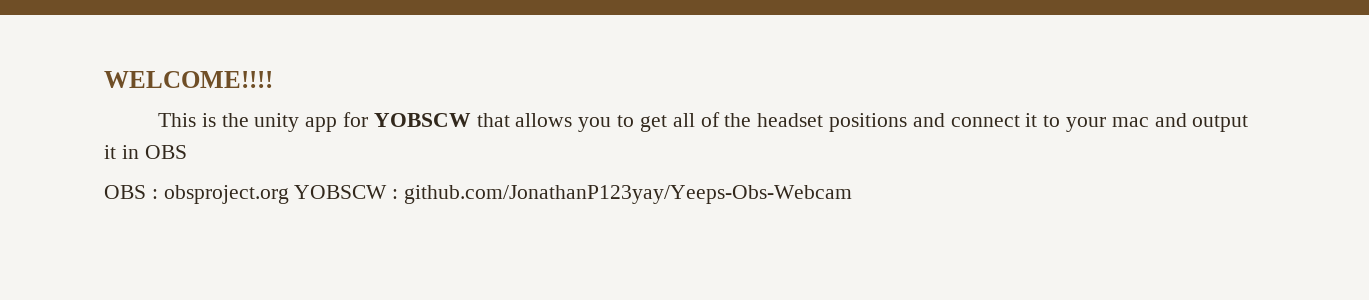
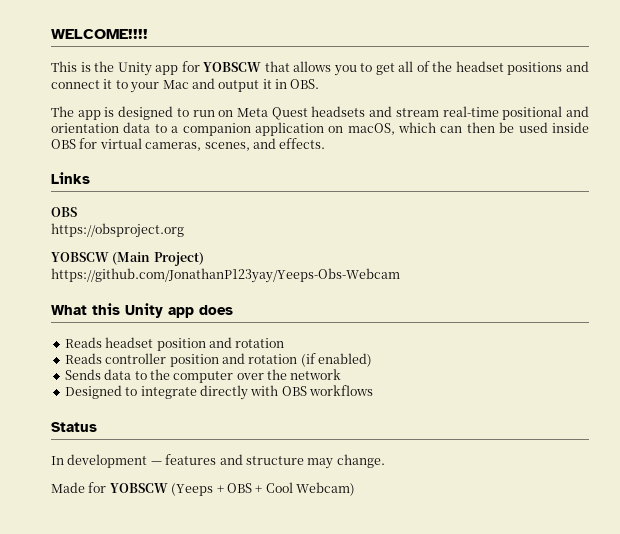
- This is the unity app for YOBSCW that allows you to get all of the headset positions and connect it to your mac and output it in OBS
- OBS : obsproject.org YOBSCW : github.com/JonathanP123yay/Yeeps-Obs-Webcam
+ This is the Unity app for YOBSCW that allows you to get all of the headset positions and connect it to your Mac and output it in OBS.
+ The app is designed to run on Meta Quest headsets and stream real-time positional and orientation data to a companion application on macOS, which can then be used inside OBS for virtual cameras, scenes, and effects.
+ Links
+ OBS
+ https://obsproject.org
+ YOBSCW (Main Project)
+ https://github.com/JonathanP123yay/Yeeps-Obs-Webcam
+ What this Unity app does
+ Reads headset position and rotation
+ Reads controller position and rotation (if enabled)
+ Sends data to the computer over the network
+ Designed to integrate directly with OBS workflows
+ Status
+ In development — features and structure may change.
+ Made for YOBSCW (Yeeps + OBS + Cool Webcam)

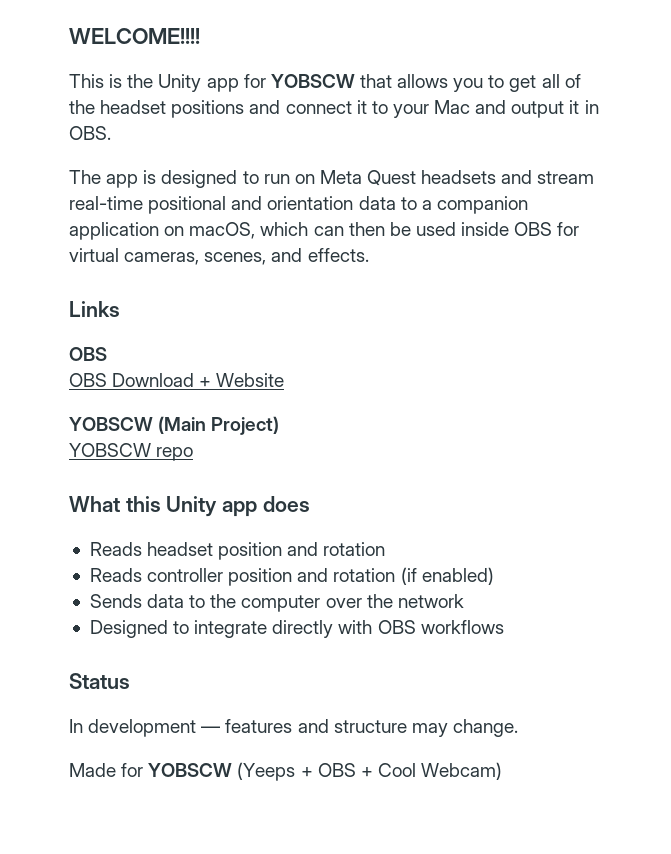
- https://obsproject.org
+ OBS Download + Website
- https://github.com/JonathanP123yay/Yeeps-Obs-Webcam
+ YOBSCW repo

